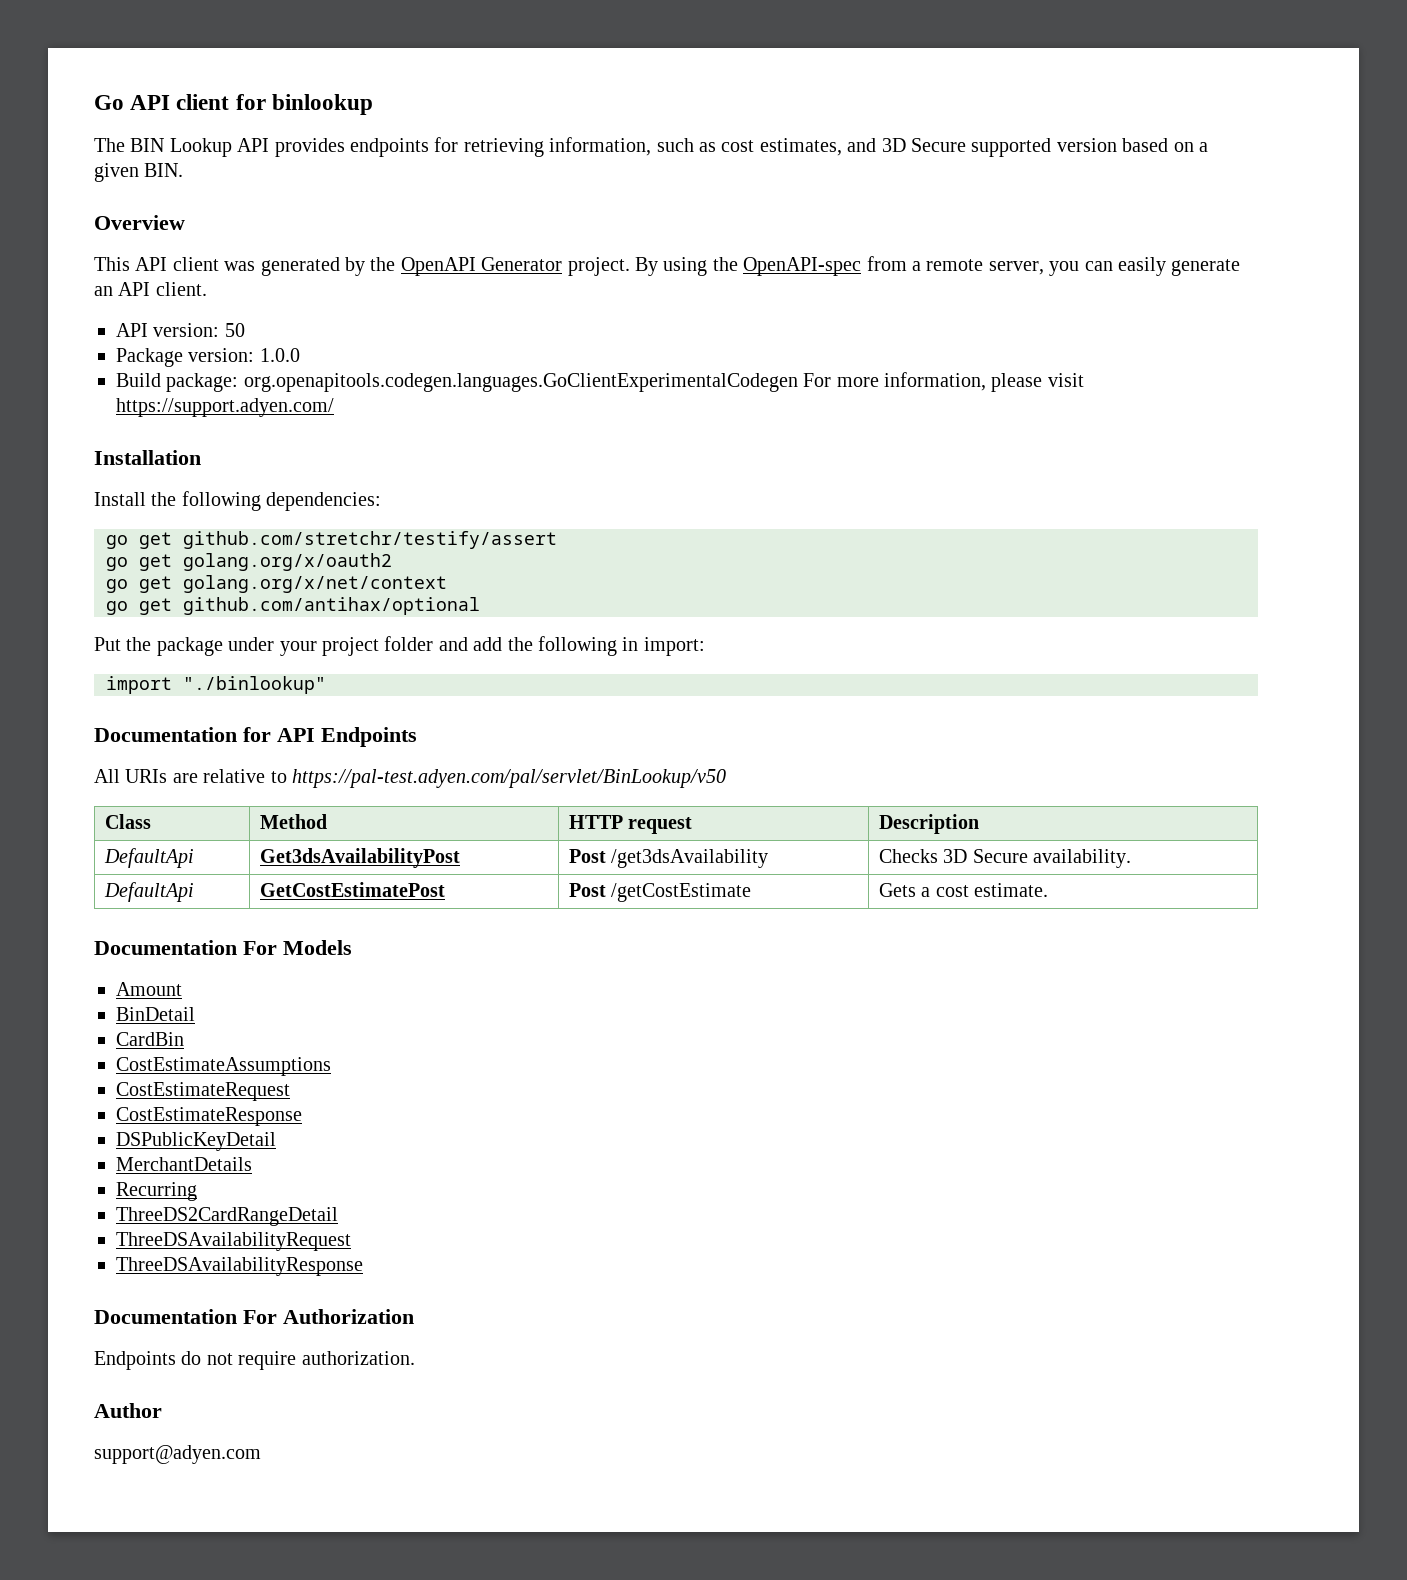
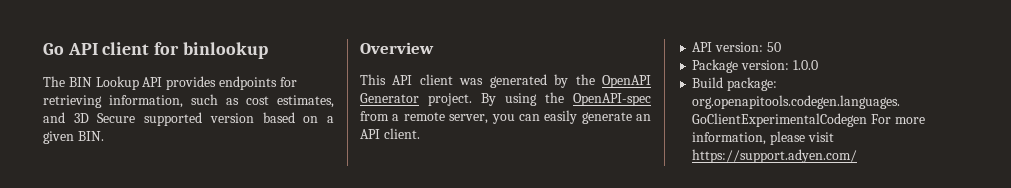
- Installation
- Install the following dependencies:
- go get github.com/stretchr/testify/assert
- go get golang.org/x/oauth2
- go get golang.org/x/net/context
- go get github.com/antihax/optional
- Put the package under your project folder and add the following in import:
- import "./binlookup"
- Documentation for API Endpoints
- All URIs are relative to https://pal-test.adyen.com/pal/servlet/BinLookup/v50
- Class | Method | HTTP request | Description
- DefaultApi | Get3dsAvailabilityPost | Post /get3dsAvailability | Checks 3D Secure availability.
- DefaultApi | GetCostEstimatePost | Post /getCostEstimate | Gets a cost estimate.
- Documentation For Models
- Amount
- BinDetail
- CardBin
- CostEstimateAssumptions
- CostEstimateRequest
- CostEstimateResponse
- DSPublicKeyDetail
- MerchantDetails
- Recurring
- ThreeDS2CardRangeDetail
- ThreeDSAvailabilityRequest
- ThreeDSAvailabilityResponse
- Documentation For Authorization
- Endpoints do not require authorization.
- Author
- support@adyen.com

